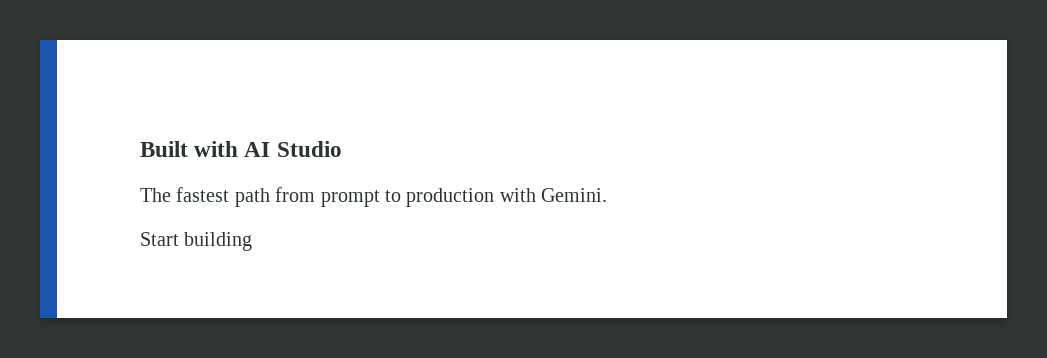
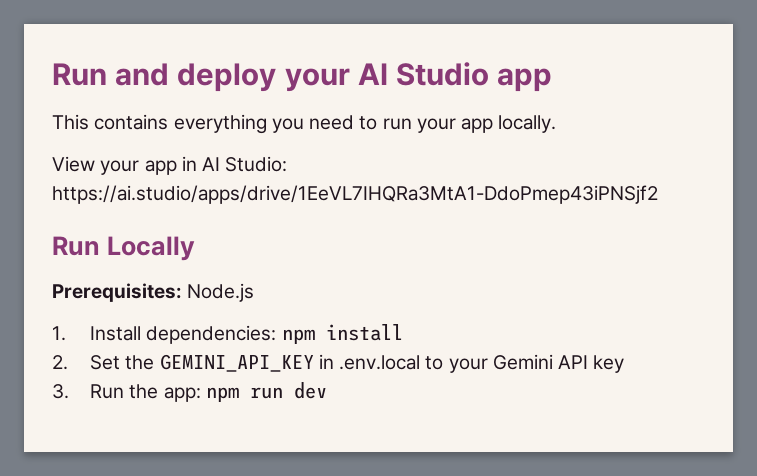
- Built with AI Studio
- The fastest path from prompt to production with Gemini.
- Start building
+ Run and deploy your AI Studio app
+ This contains everything you need to run your app locally.
+ View your app in AI Studio: https://ai.studio/apps/drive/1EeVL7IHQRa3MtA1-DdoPmep43iPNSjf2
+ Run Locally
+ Prerequisites: Node.js
+ 1. Install dependencies: npm install
+ 2. Set the GEMINI_API_KEY in .env.local to your Gemini API key
+ 3. Run the app: npm run dev

